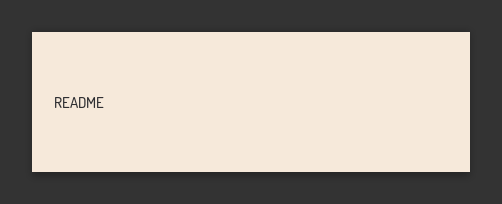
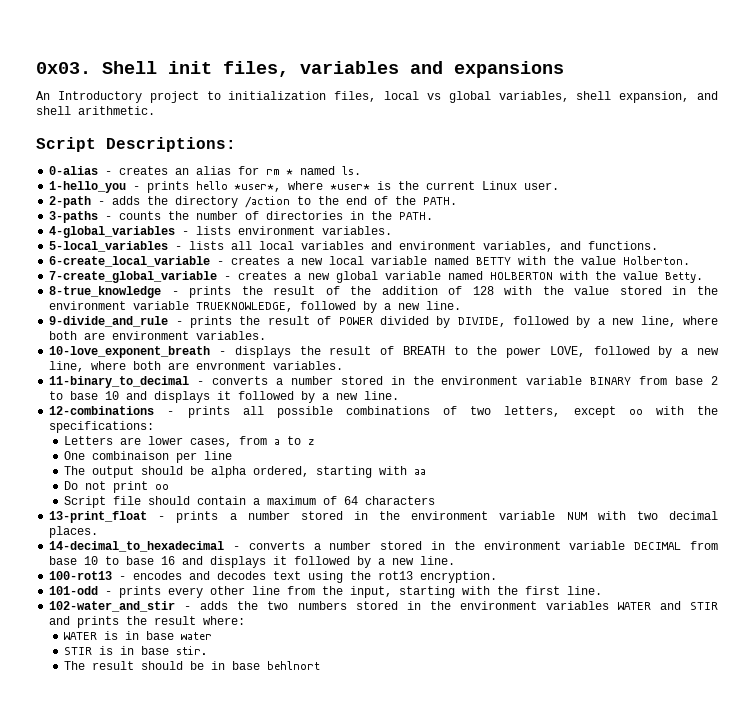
- README
+ 0x03. Shell init files, variables and expansions
+ An Introductory project to initialization files, local vs global variables, shell expansion, and shell arithmetic.
+ Script Descriptions:
+ 0-alias - creates an alias for rm * named ls.
+ 1-hello_you - prints hello *user*, where *user* is the current Linux user.
+ 2-path - adds the directory /action to the end of the PATH.
+ 3-paths - counts the number of directories in the PATH.
+ 4-global_variables - lists environment variables.
+ 5-local_variables - lists all local variables and environment variables, and functions.
+ 6-create_local_variable - creates a new local variable named BETTY with the value Holberton.
+ 7-create_global_variable - creates a new global variable named HOLBERTON with the value Betty.
+ 8-true_knowledge - prints the result of the addition of 128 with the value stored in the environment variable TRUEKNOWLEDGE, followed by a new line.
+ 9-divide_and_rule - prints the result of POWER divided by DIVIDE, followed by a new line, where both are environment variables.
+ 10-love_exponent_breath - displays the result of BREATH to the power LOVE, followed by a new line, where both are envronment variables.
+ 11-binary_to_decimal - converts a number stored in the environment variable BINARY from base 2 to base 10 and displays it followed by a new line.
+ 12-combinations - prints all possible combinations of two letters, except oo with the specifications:
+ Letters are lower cases, from a to z
+ One combinaison per line
+ The output should be alpha ordered, starting with aa
+ Do not print oo
+ Script file should contain a maximum of 64 characters
+ 13-print_float - prints a number stored in the environment variable NUM with two decimal places.
+ 14-decimal_to_hexadecimal - converts a number stored in the environment variable DECIMAL from base 10 to base 16 and displays it followed by a new line.
+ 100-rot13 - encodes and decodes text using the rot13 encryption.
+ 101-odd - prints every other line from the input, starting with the first line.
+ 102-water_and_stir - adds the two numbers stored in the environment variables WATER and STIR and prints the result where:
+ WATER is in base water
+ STIR is in base stir.
+ The result should be in base behlnort

